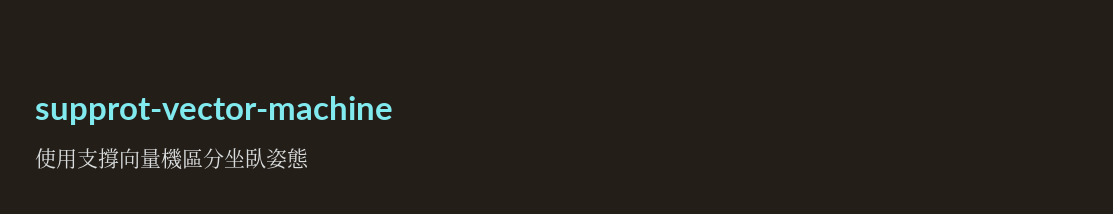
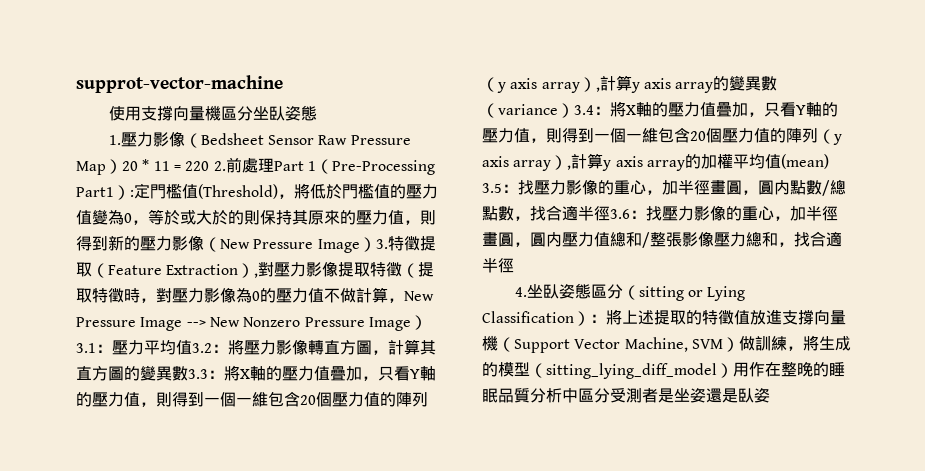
+ 1.壓力影像（Bedsheet Sensor Raw Pressure Map）20 * 11 = 220 2.前處理Part 1（Pre-Processing Part1）:定門檻值(Threshold)，將低於門檻值的壓力值變為0，等於或大於的則保持其原來的壓力值，則得到新的壓力影像（New Pressure Image）3.特徵提取（Feature Extraction）,對壓力影像提取特徵（提取特徵時，對壓力影像為0的壓力值不做計算，New Pressure Image --> New Nonzero Pressure Image）3.1：壓力平均值3.2：將壓力影像轉直方圖，計算其直方圖的變異數3.3：將X軸的壓力值疊加，只看Y軸的壓力值，則得到一個一維包含20個壓力值的陣列（y axis array）,計算y axis array的變異數（variance）3.4：將X軸的壓力值疊加，只看Y軸的壓力值，則得到一個一維包含20個壓力值的陣列（y axis array）,計算y axis array的加權平均值(mean) 3.5：找壓力影像的重心，加半徑畫圓，圓内點數/總點數，找合適半徑3.6：找壓力影像的重心，加半徑畫圓，圓内壓力值總和/整張影像壓力總和，找合適半徑
+ 4.坐臥姿態區分（sitting or Lying Classification）：將上述提取的特徵值放進支撐向量機（Support Vector Machine, SVM）做訓練，將生成的模型（sitting_lying_diff_model）用作在整晚的睡眠品質分析中區分受測者是坐姿還是臥姿

